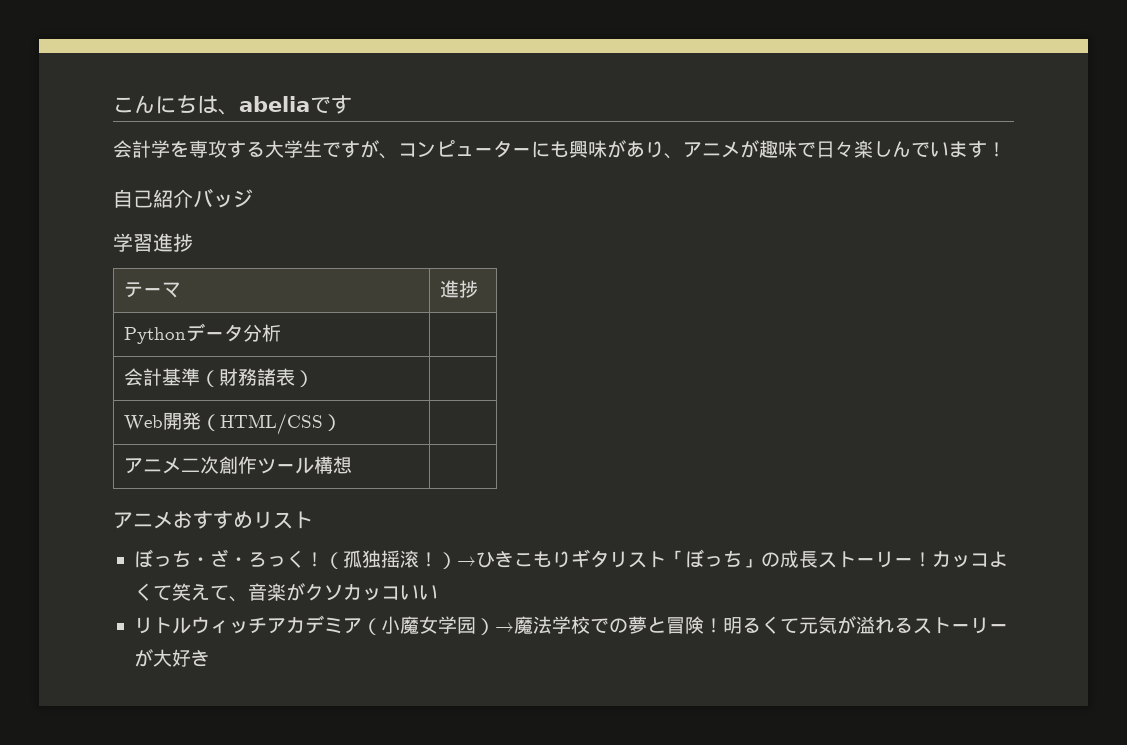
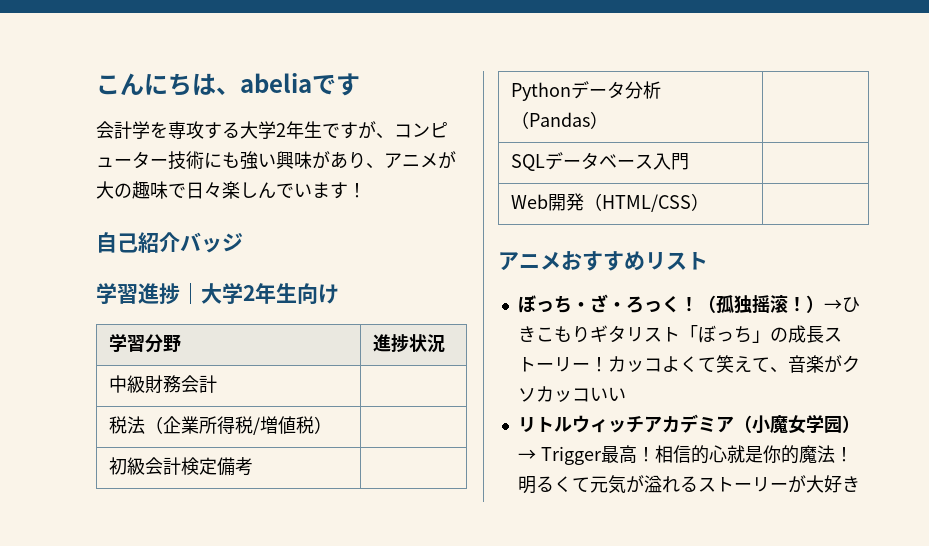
- 会計学を専攻する大学生ですが、コンピューターにも興味があり、アニメが趣味で日々楽しんでいます！
+ 会計学を専攻する大学2年生ですが、コンピューター技術にも強い興味があり、アニメが大の趣味で日々楽しんでいます！
- 学習進捗
- テーマ | 進捗
- Pythonデータ分析 |
- 会計基準（財務諸表） |
+ 学習進捗｜大学2年生向け
+ 学習分野 | 進捗状況
+ 中級財務会計 |
+ 税法（企業所得税/増値税） |
+ 初級会計検定備考 |
+ Pythonデータ分析（Pandas） |
+ SQLデータベース入門 |
  Web開発（HTML/CSS） |
- アニメ二次創作ツール構想 |
- リトルウィッチアカデミア（小魔女学园）→魔法学校での夢と冒険！
+ リトルウィッチアカデミア（小魔女学园）→ Trigger最高！相信的心就是你的魔法！

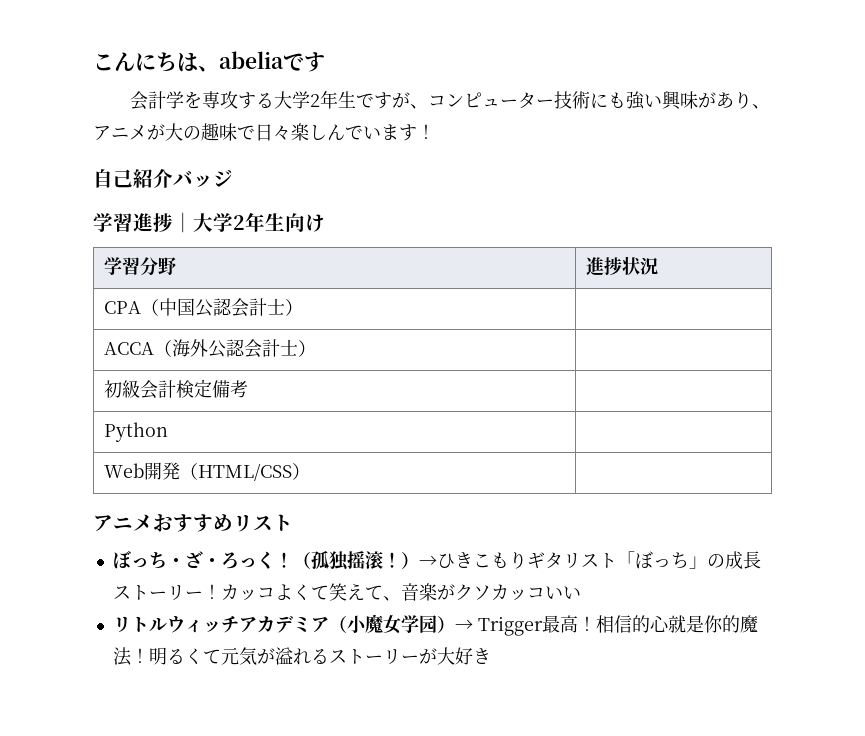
- 中級財務会計 |
- 税法（企業所得税/増値税） |
+ CPA（中国公認会計士） |
+ ACCA（海外公認会計士） |
- Pythonデータ分析（Pandas） |
- SQLデータベース入門 |
+ Python |

